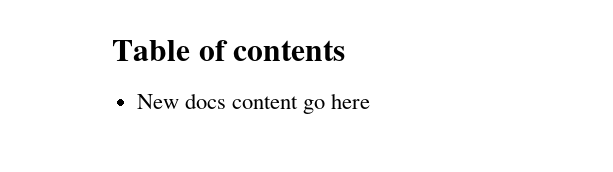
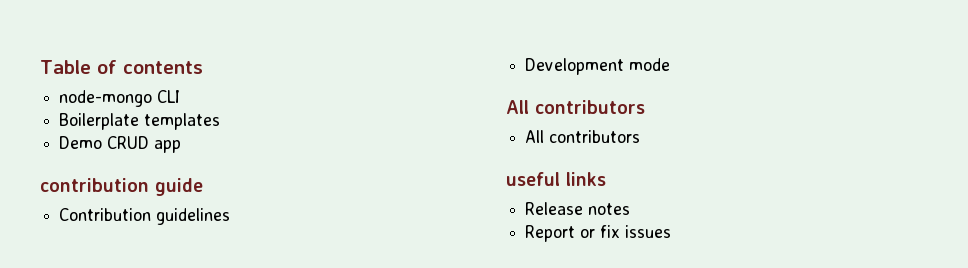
- New docs content go here
+ node-mongo CLI
+ Boilerplate templates
+ Demo CRUD app
+ contribution guide
+ Contribution guidelines
+ Development mode
+ All contributors
+ All contributors
+ useful links
+ Release notes
+ Report or fix issues

